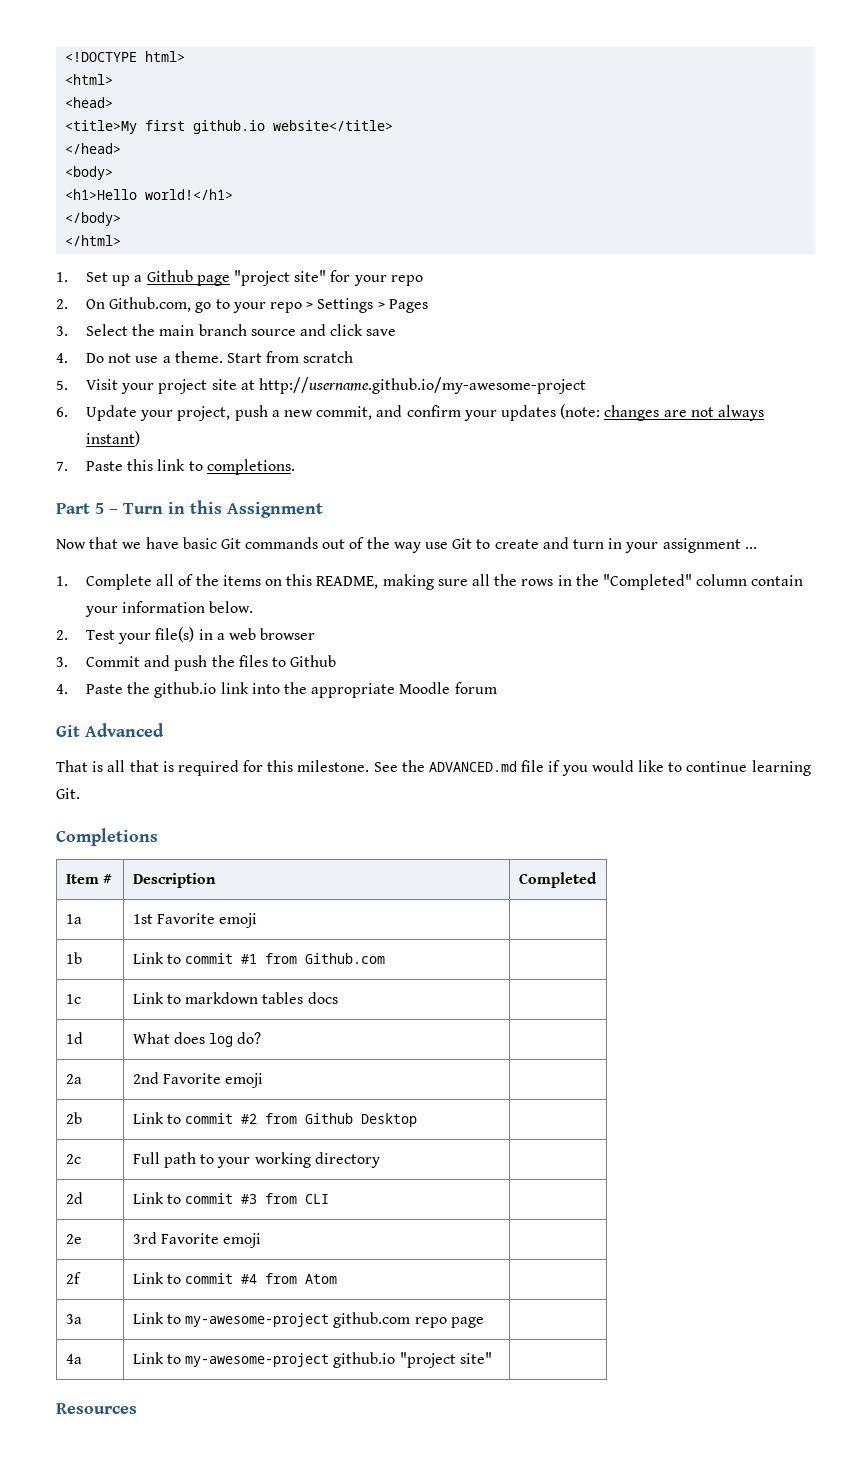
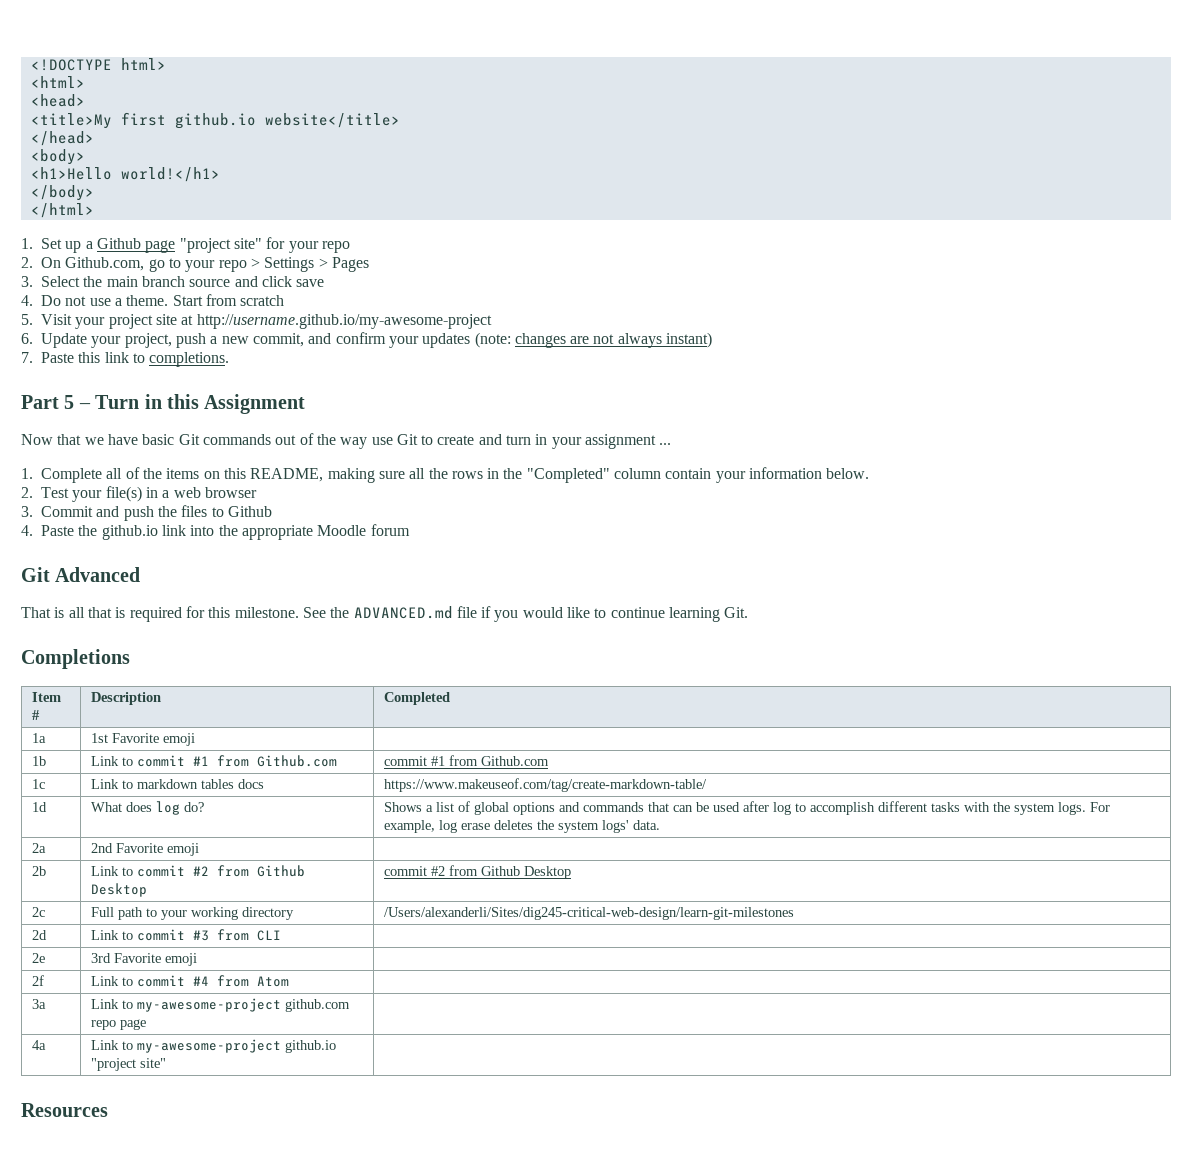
- 1b | Link to commit #1 from Github.com |
+ 1b | Link to commit #1 from Github.com | commit #1 from Github.com
- 1c | Link to markdown tables docs |
+ 1c | Link to markdown tables docs | https://www.makeuseof.com/tag/create-markdown-table/
- 1d | What does log do? |
+ 1d | What does log do? | Shows a list of global options and commands that can be used after log to accomplish different tasks with the system logs. For example, log erase deletes the system logs' data.
- 2b | Link to commit #2 from Github Desktop |
+ 2b | Link to commit #2 from Github Desktop | commit #2 from Github Desktop
- 2c | Full path to your working directory |
+ 2c | Full path to your working directory | /Users/alexanderli/Sites/dig245-critical-web-design/learn-git-milestones

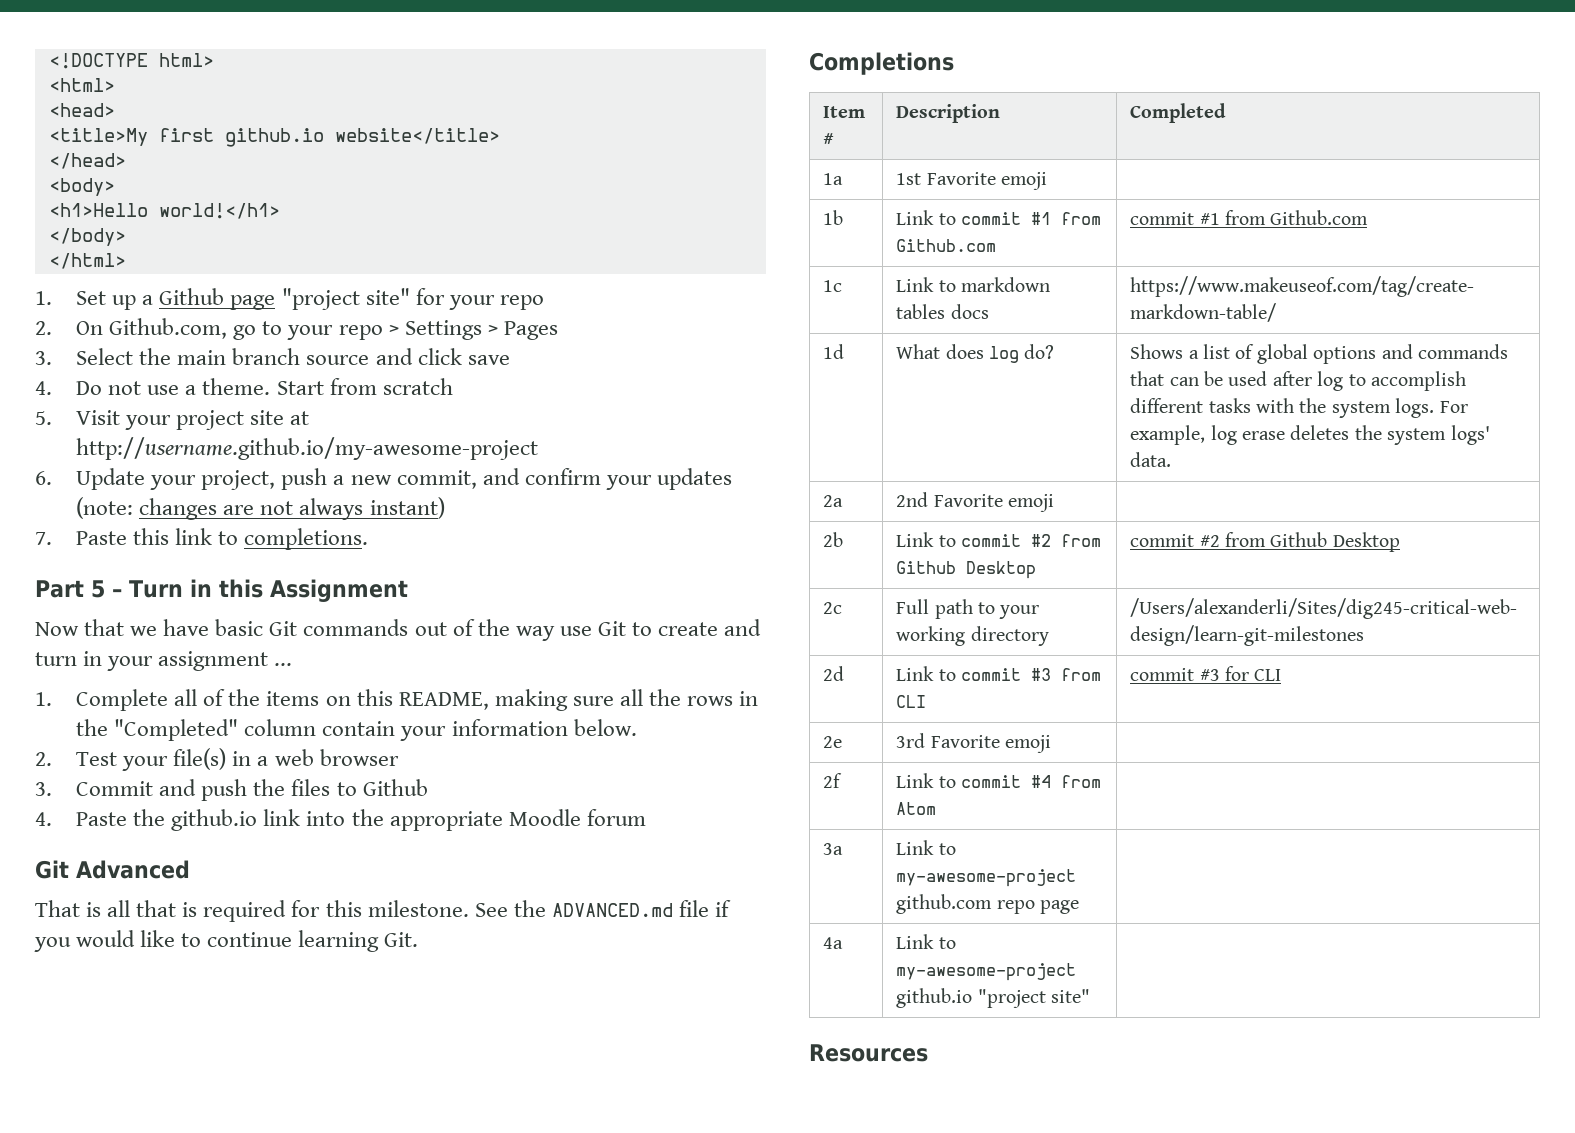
- 2d | Link to commit #3 from CLI |
+ 2d | Link to commit #3 from CLI | commit #3 for CLI

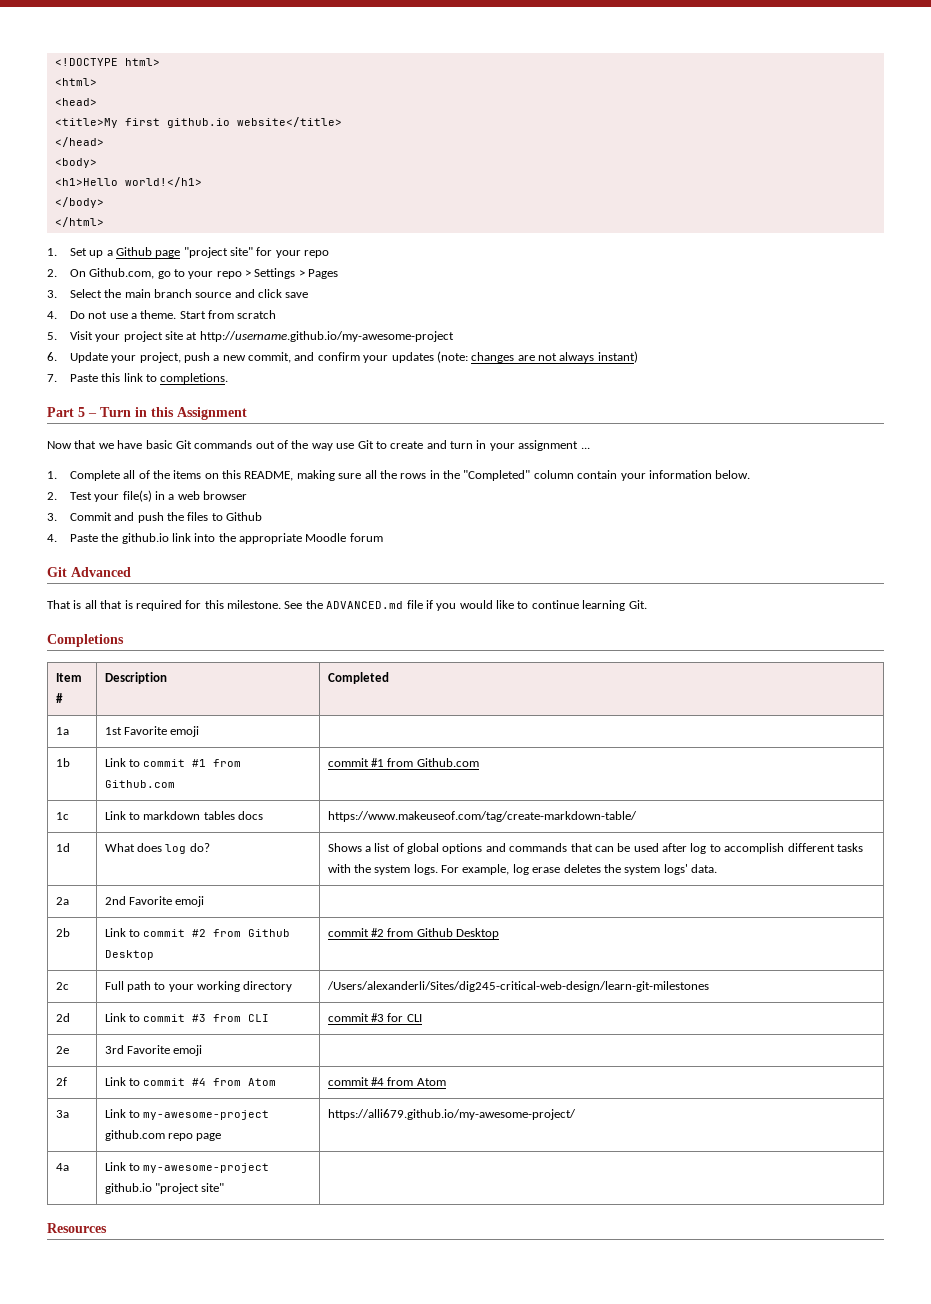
- 2f | Link to commit #4 from Atom |
+ 2f | Link to commit #4 from Atom | commit #4 from Atom
- 3a | Link to my-awesome-project github.com repo page |
+ 3a | Link to my-awesome-project github.com repo page | https://alli679.github.io/my-awesome-project/

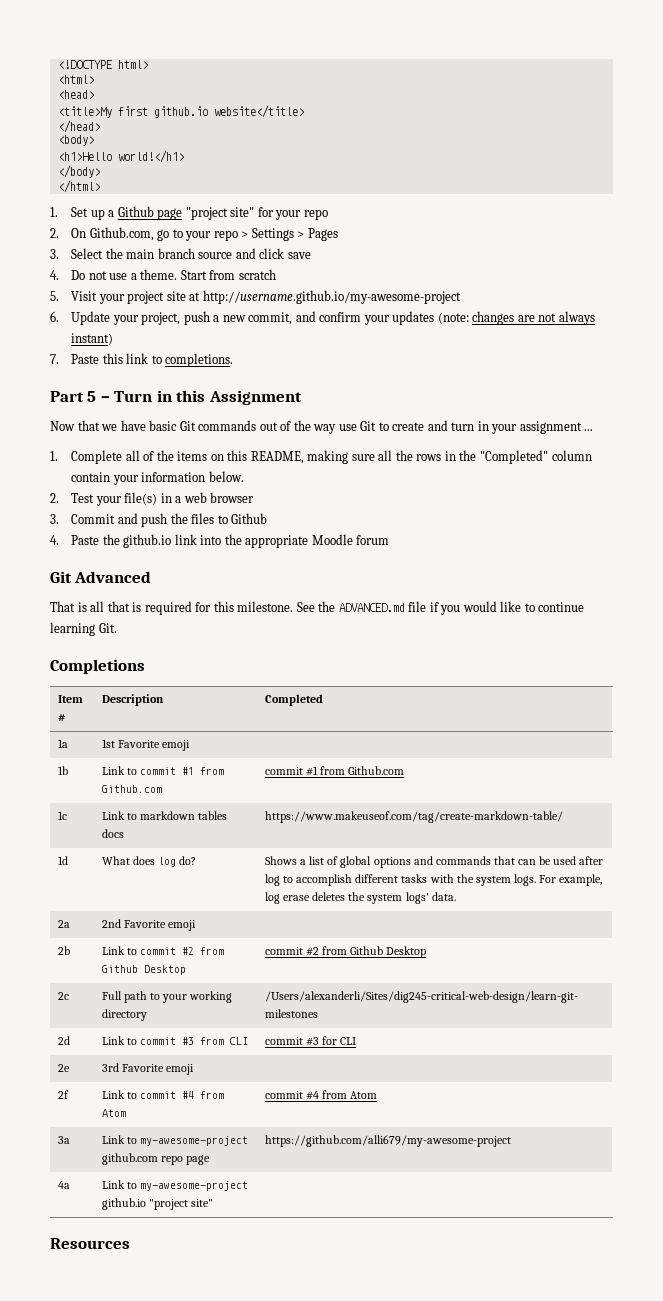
- 3a | Link to my-awesome-project github.com repo page | https://alli679.github.io/my-awesome-project/
+ 3a | Link to my-awesome-project github.com repo page | https://github.com/alli679/my-awesome-project

